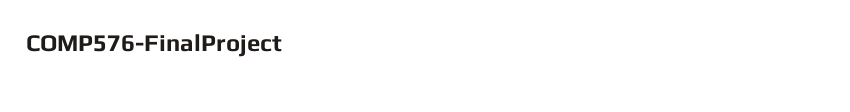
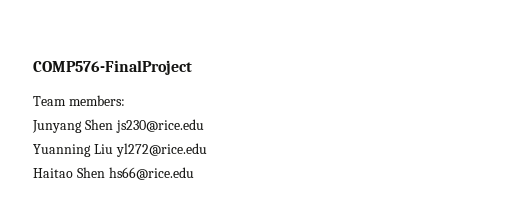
+ Team members:
+ Junyang Shen js230@rice.edu
+ Yuanning Liu yl272@rice.edu
+ Haitao Shen hs66@rice.edu

